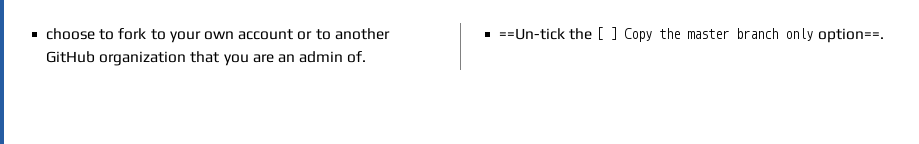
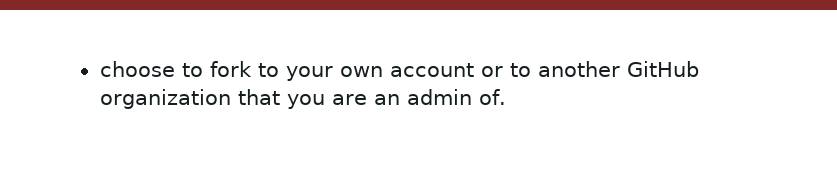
- ==Un-tick the [ ] Copy the master branch only option==.

